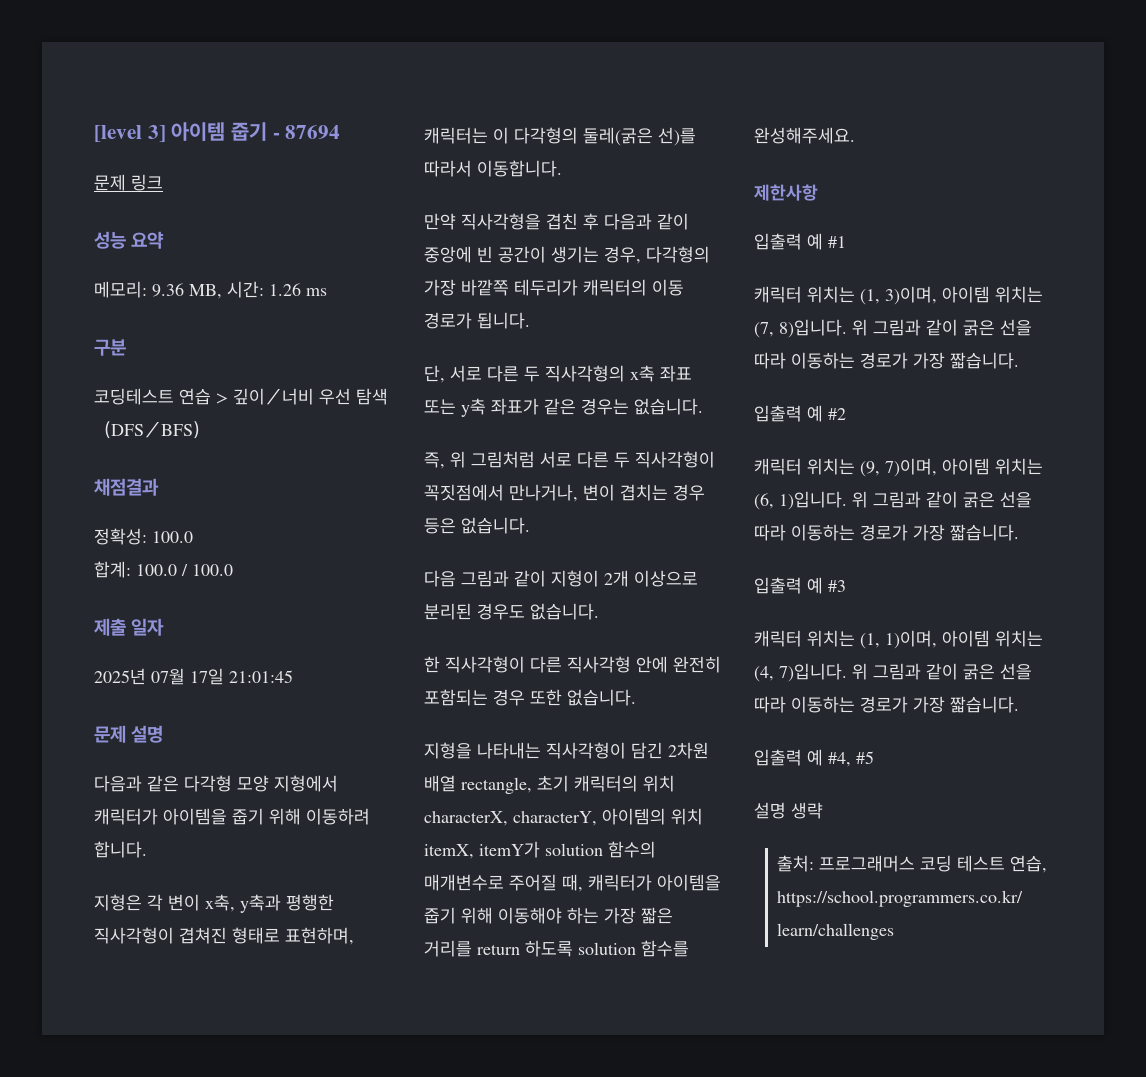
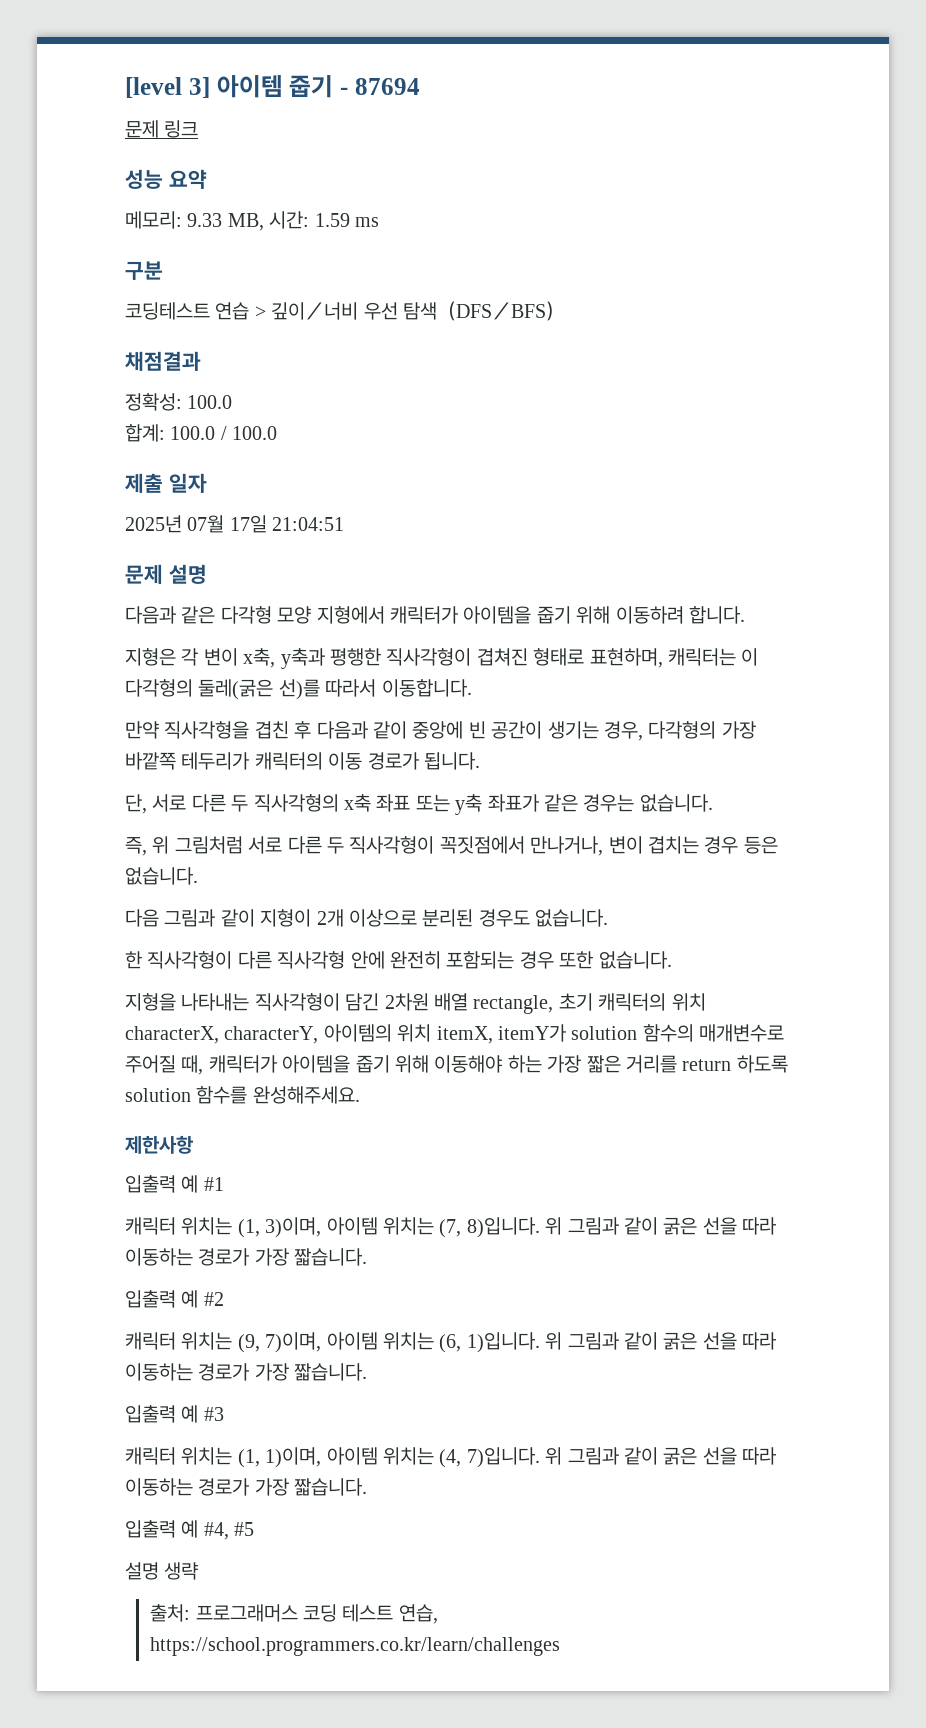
- 메모리: 9.36 MB, 시간: 1.26 ms
+ 메모리: 9.33 MB, 시간: 1.59 ms
- 2025년 07월 17일 21:01:45
+ 2025년 07월 17일 21:04:51

